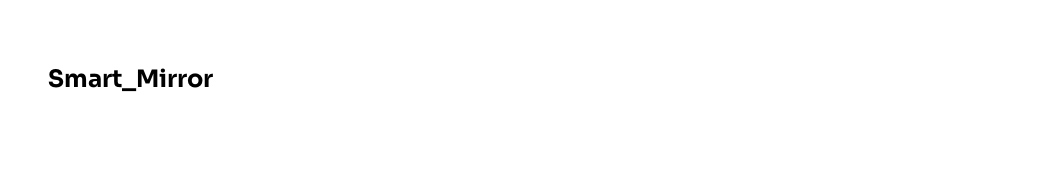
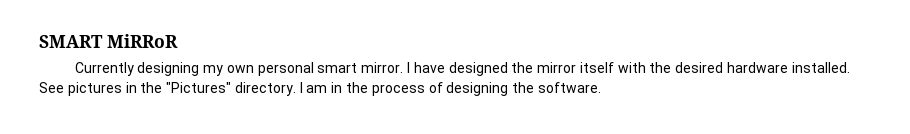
- Smart_Mirror
+ SMART MiRRoR
+ Currently designing my own personal smart mirror. I have designed the mirror itself with the desired hardware installed. See pictures in the "Pictures" directory. I am in the process of designing the software.

